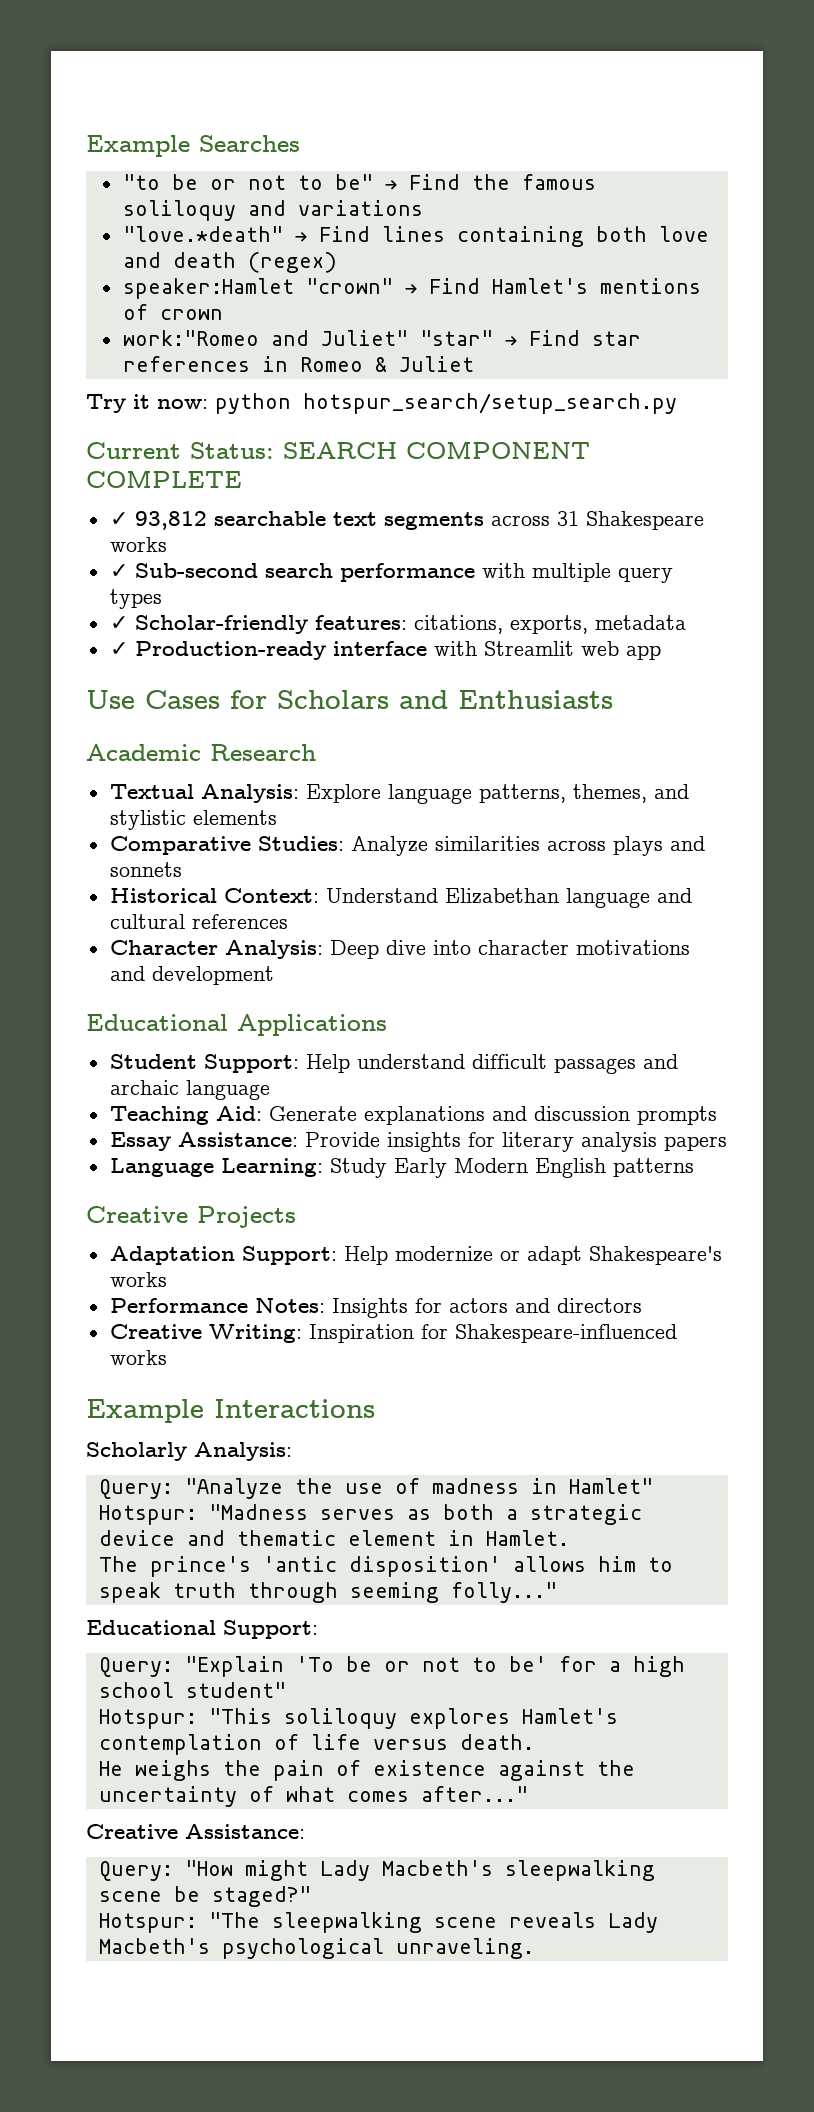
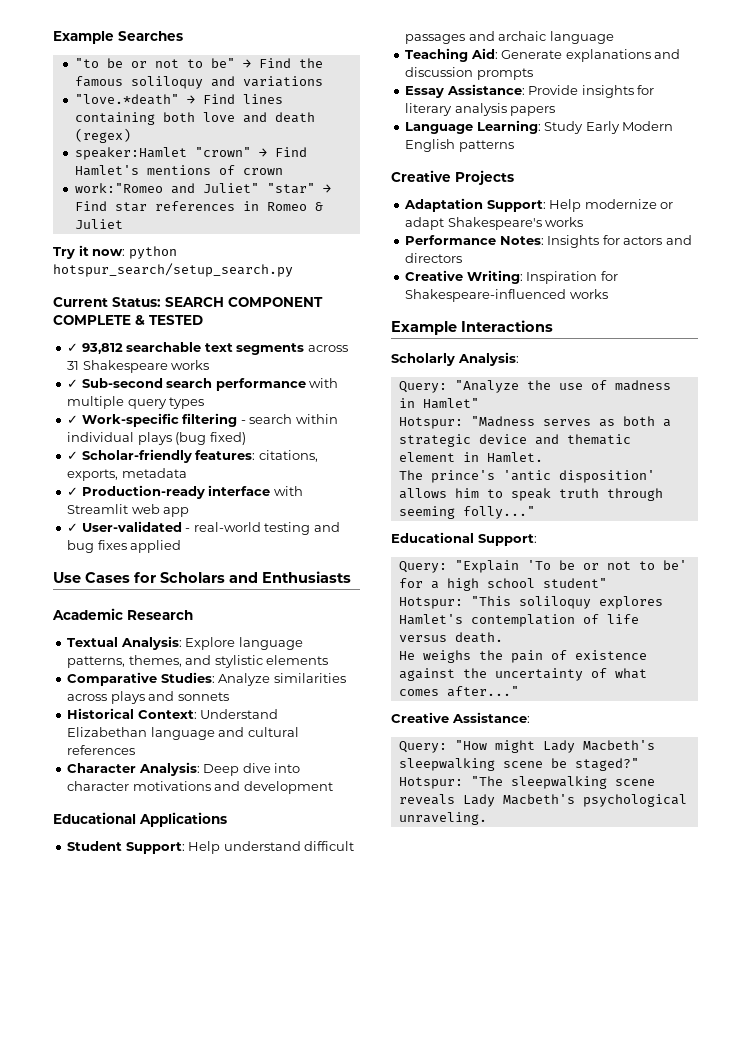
- Current Status: SEARCH COMPONENT COMPLETE
+ Current Status: SEARCH COMPONENT COMPLETE & TESTED
+ ✓ Work-specific filtering - search within individual plays (bug fixed)
+ ✓ User-validated - real-world testing and bug fixes applied

